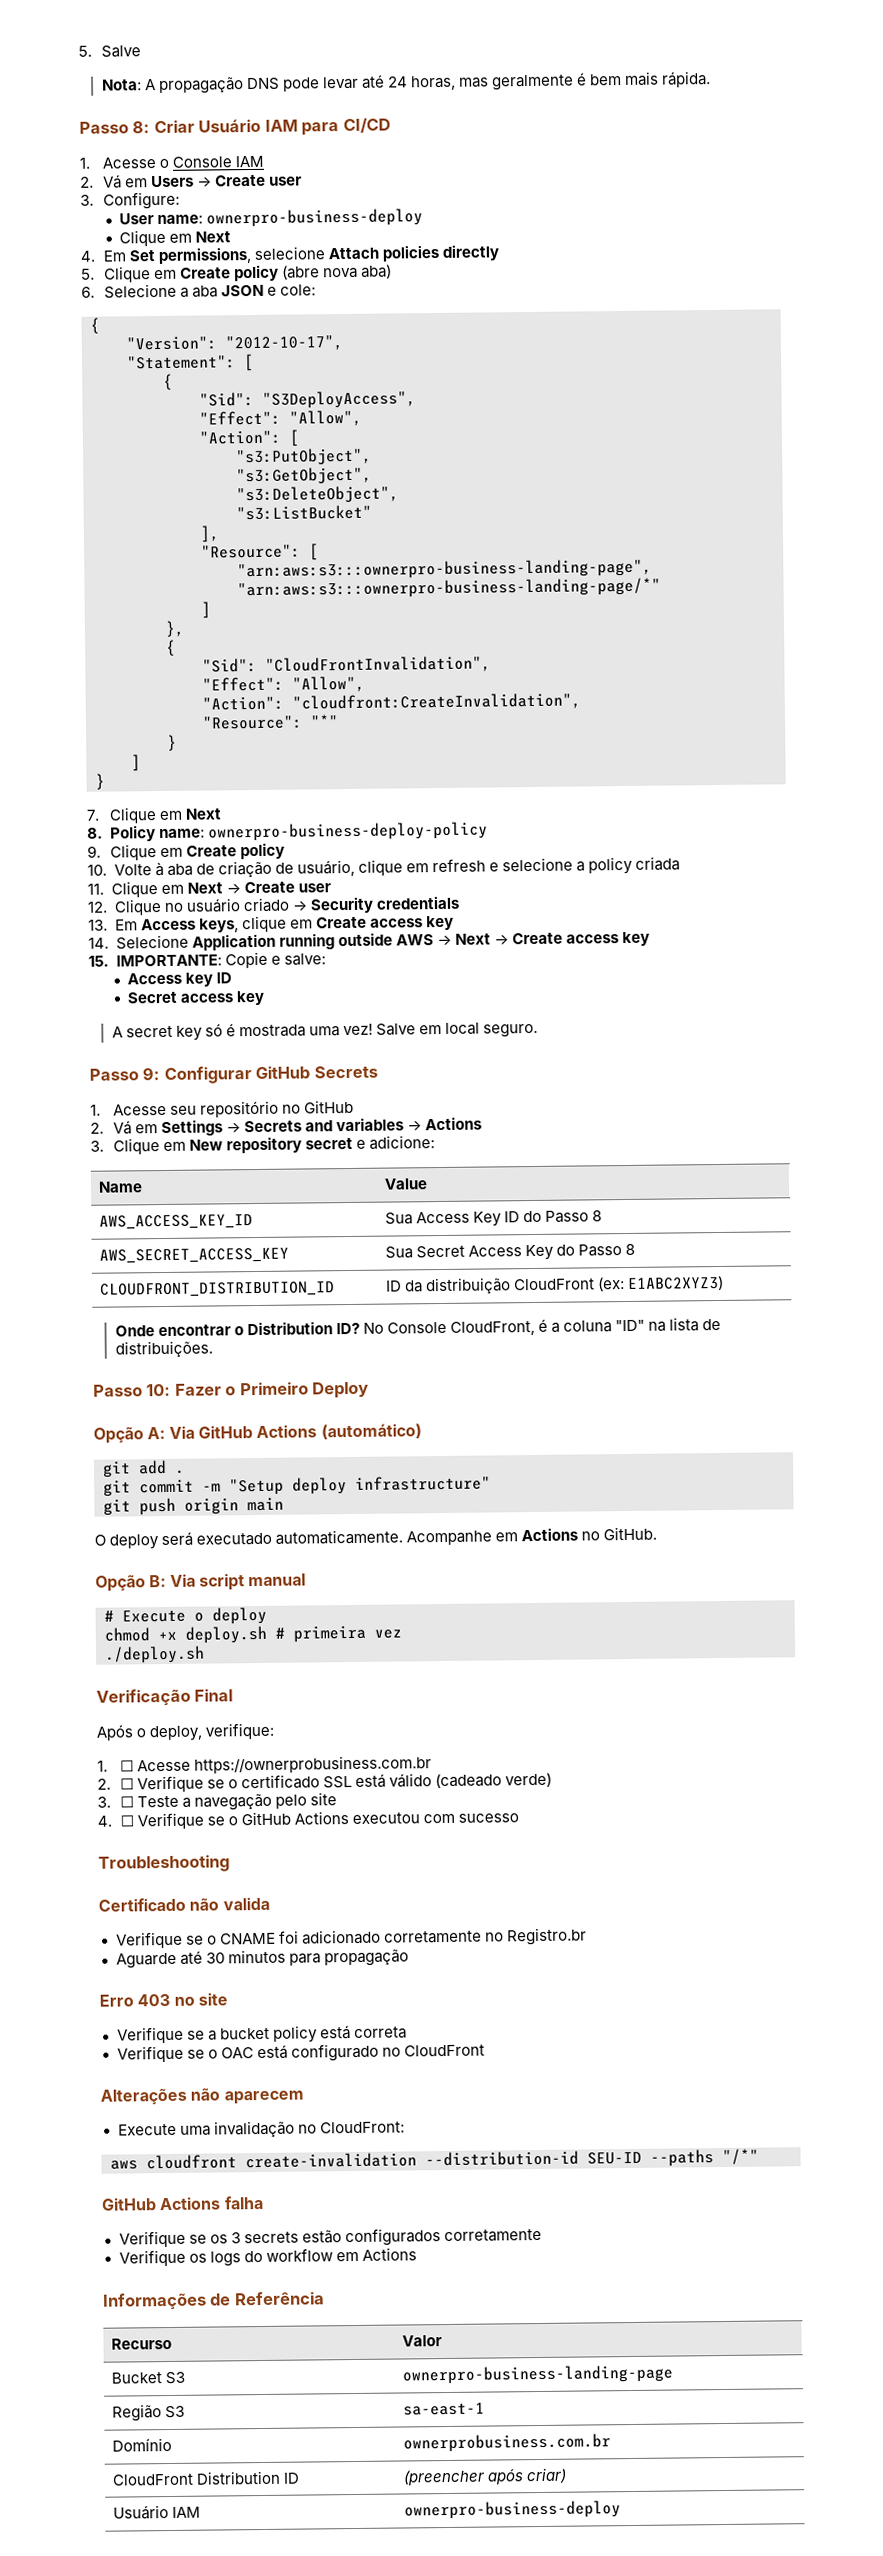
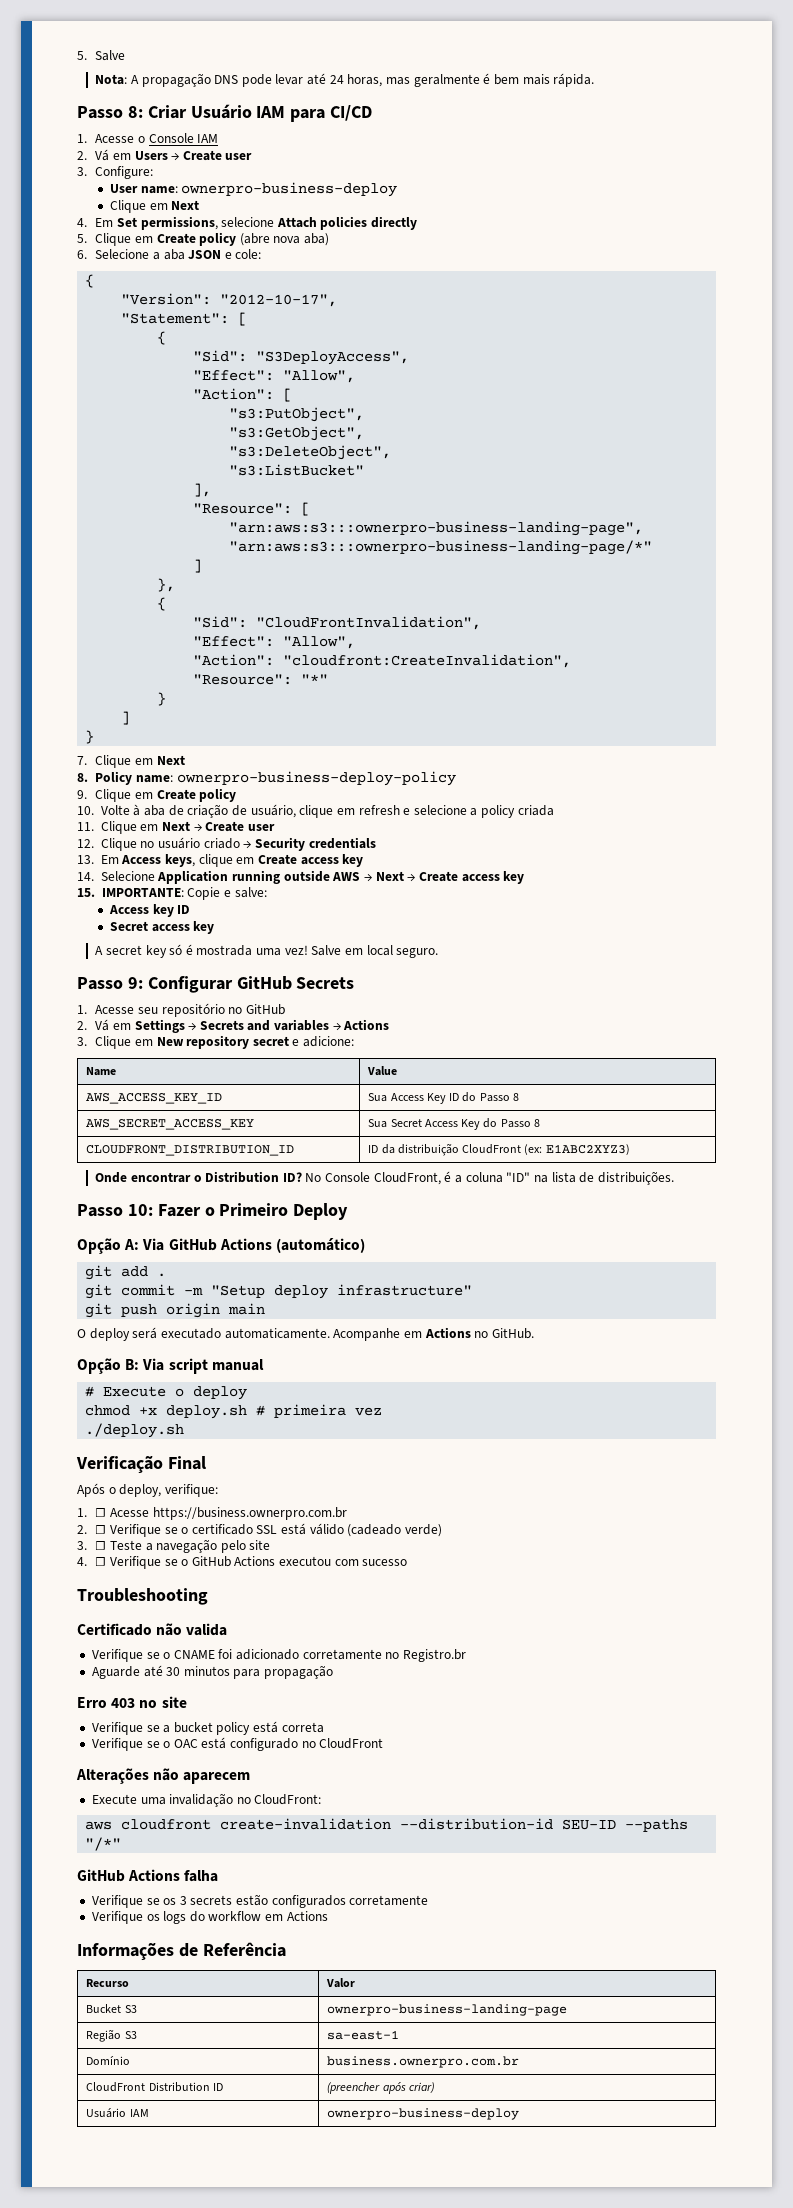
- 1. ☐ Acesse https://ownerprobusiness.com.br
+ 1. ☐ Acesse https://business.ownerpro.com.br
- Domínio | ownerprobusiness.com.br
+ Domínio | business.ownerpro.com.br

